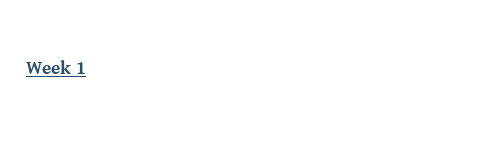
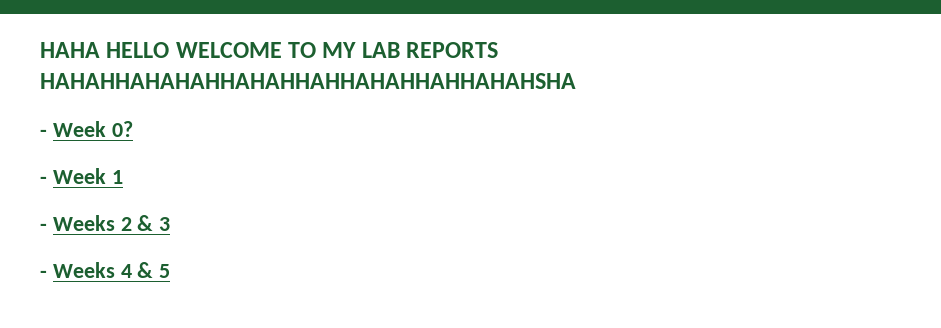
- Week 1
+ HAHA HELLO WELCOME TO MY LAB REPORTS HAHAHHAHAHAHHAHAHHAHHAHAHHAHHAHAHSHA
+ - Week 0?
+ - Week 1
+ - Weeks 2 & 3
+ - Weeks 4 & 5

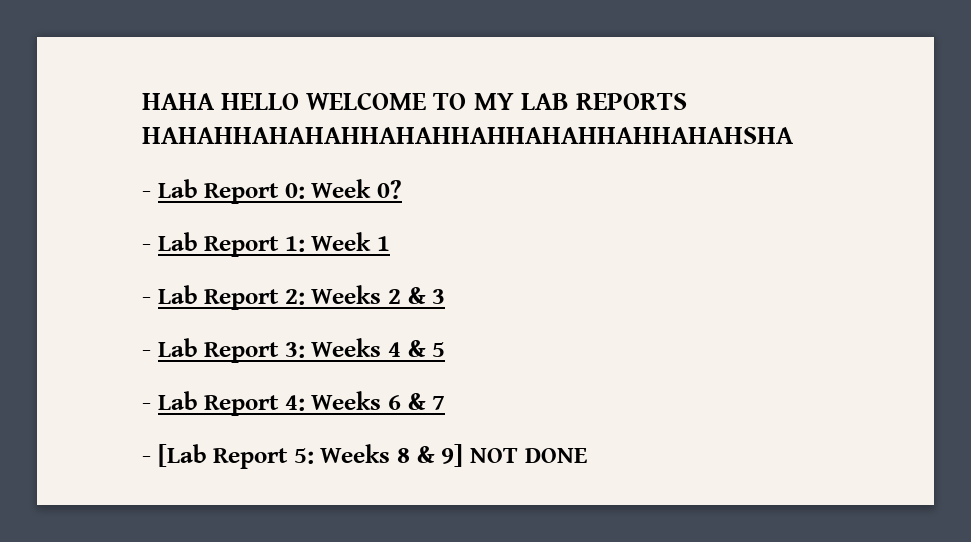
- - Week 0?
+ - Lab Report 0: Week 0?
- - Week 1
+ - Lab Report 1: Week 1
- - Weeks 2 & 3
+ - Lab Report 2: Weeks 2 & 3
- - Weeks 4 & 5
+ - Lab Report 3: Weeks 4 & 5
+ - Lab Report 4: Weeks 6 & 7
+ - [Lab Report 5: Weeks 8 & 9] NOT DONE

